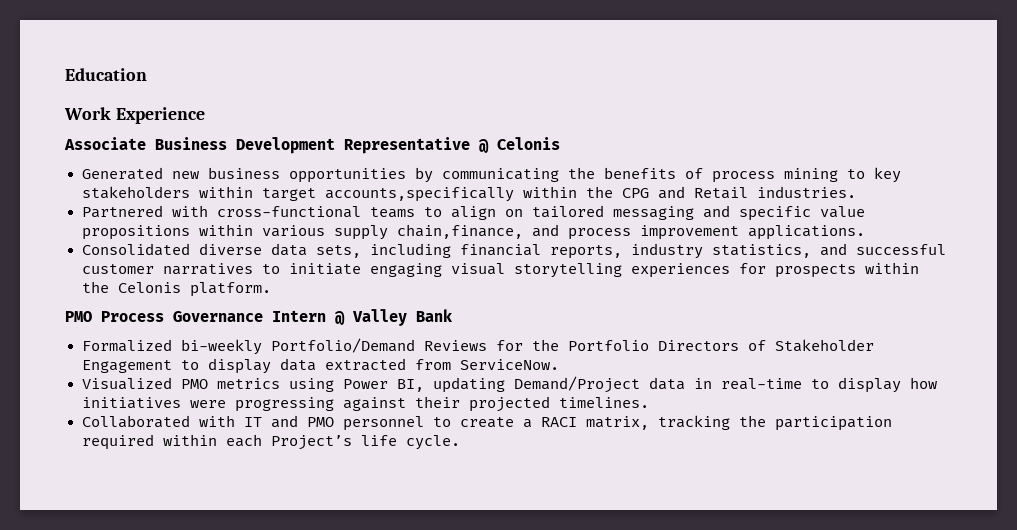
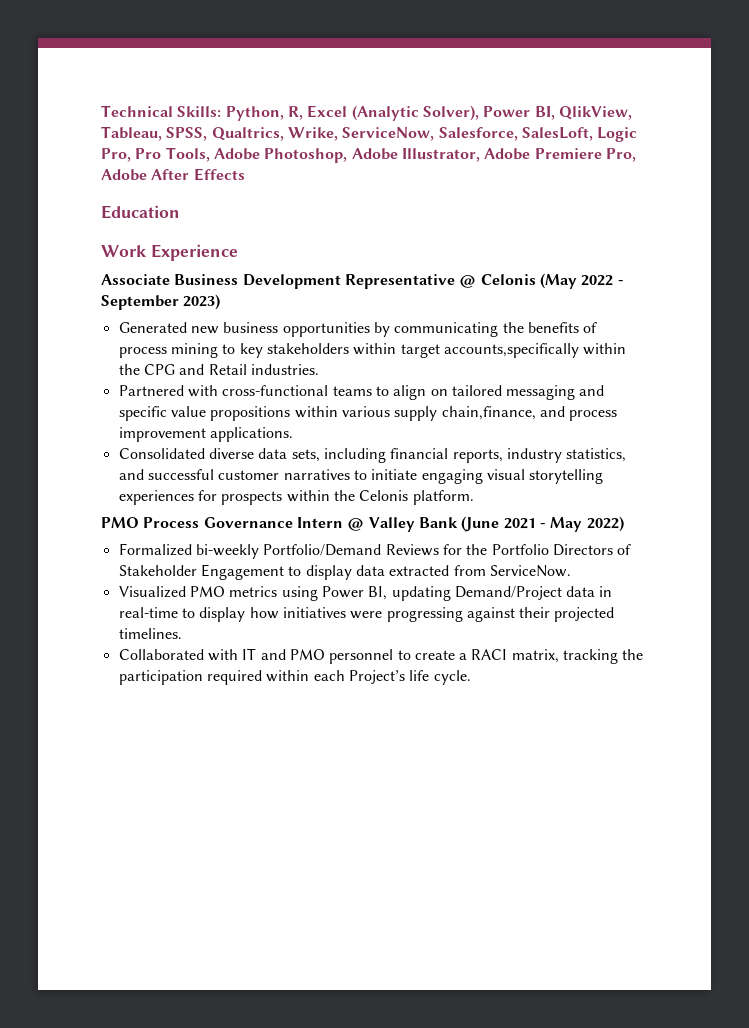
+ Technical Skills: Python, R, Excel (Analytic Solver), Power BI, QlikView, Tableau, SPSS, Qualtrics, Wrike, ServiceNow, Salesforce, SalesLoft, Logic Pro, Pro Tools, Adobe Photoshop, Adobe Illustrator, Adobe Premiere Pro, Adobe After Effects
- Associate Business Development Representative @ Celonis
+ Associate Business Development Representative @ Celonis (May 2022 - September 2023)
- PMO Process Governance Intern @ Valley Bank
+ PMO Process Governance Intern @ Valley Bank (June 2021 - May 2022)

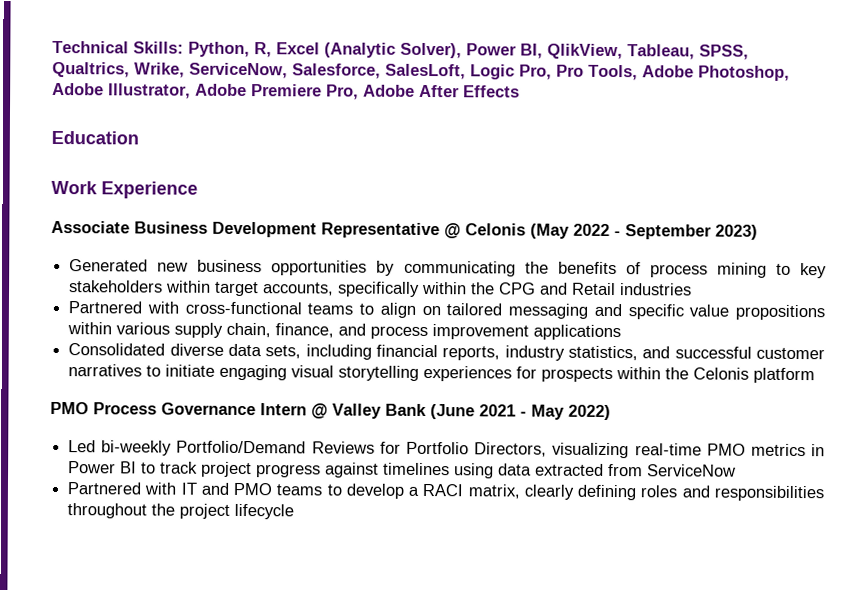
- Generated new business opportunities by communicating the benefits of process mining to key stakeholders within target accounts,specifically within the CPG and Retail industries.
+ Generated new business opportunities by communicating the benefits of process mining to key stakeholders within target accounts, specifically within the CPG and Retail industries
- Partnered with cross-functional teams to align on tailored messaging and specific value propositions within various supply chain,finance, and process improvement applications.
+ Partnered with cross-functional teams to align on tailored messaging and specific value propositions within various supply chain, finance, and process improvement applications
- Consolidated diverse data sets, including financial reports, industry statistics, and successful customer narratives to initiate engaging visual storytelling experiences for prospects within the Celonis platform.
+ Consolidated diverse data sets, including financial reports, industry statistics, and successful customer narratives to initiate engaging visual storytelling experiences for prospects within the Celonis platform
- Formalized bi-weekly Portfolio/Demand Reviews for the Portfolio Directors of Stakeholder Engagement to display data extracted from ServiceNow.
- Visualized PMO metrics using Power BI, updating Demand/Project data in real-time to display how initiatives were progressing against their projected timelines.
- Collaborated with IT and PMO personnel to create a RACI matrix, tracking the participation required within each Project’s life cycle.
+ Led bi-weekly Portfolio/Demand Reviews for Portfolio Directors, visualizing real-time PMO metrics in Power BI to track project progress against timelines using data extracted from ServiceNow
+ Partnered with IT and PMO teams to develop a RACI matrix, clearly defining roles and responsibilities throughout the project lifecycle

